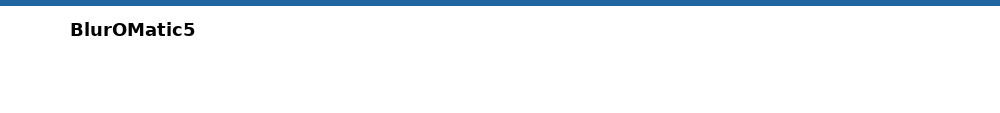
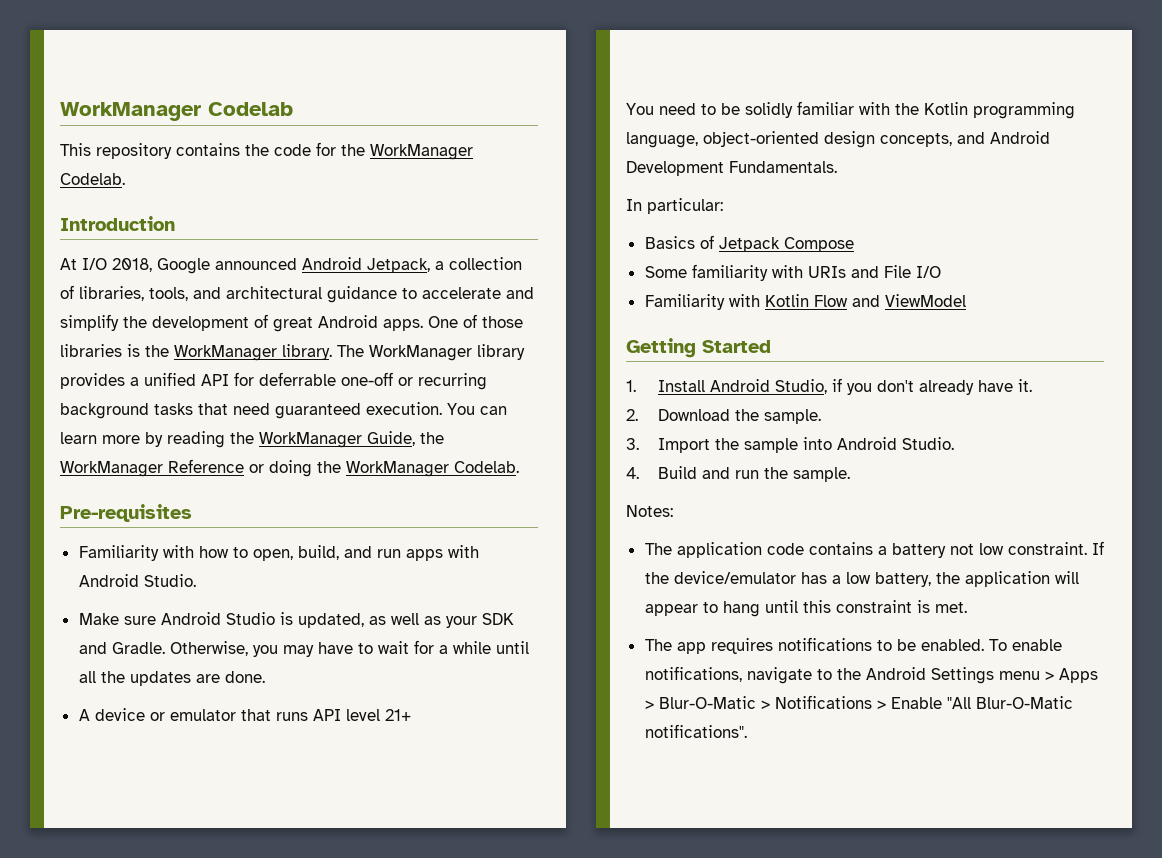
- BlurOMatic5
+ WorkManager Codelab
+ This repository contains the code for the WorkManager Codelab.
+ Introduction
+ At I/O 2018, Google announced Android Jetpack, a collection of libraries, tools, and architectural guidance to accelerate and simplify the development of great Android apps. One of those libraries is the WorkManager library. The WorkManager library provides a unified API for deferrable one-off or recurring background tasks that need guaranteed execution. You can learn more by reading the WorkManager Guide, the WorkManager Reference or doing the WorkManager Codelab.
+ Pre-requisites
+ Familiarity with how to open, build, and run apps with Android Studio.
+ Make sure Android Studio is updated, as well as your SDK and Gradle. Otherwise, you may have to wait for a while until all the updates are done.
+ A device or emulator that runs API level 21+
+ You need to be solidly familiar with the Kotlin programming language, object-oriented design concepts, and Android Development Fundamentals.
+ In particular:
+ Basics of Jetpack Compose
+ Some familiarity with URIs and File I/O
+ Familiarity with Kotlin Flow and ViewModel
+ Getting Started
+ 1. Install Android Studio, if you don't already have it.
+ 2. Download the sample.
+ 3. Import the sample into Android Studio.
+ 4. Build and run the sample.
+ Notes:
+ The application code contains a battery not low constraint. If the device/emulator has a low battery, the application will appear to hang until this constraint is met.
+ The app requires notifications to be enabled. To enable notifications, navigate to the Android Settings menu > Apps > Blur-O-Matic > Notifications > Enable "All Blur-O-Matic notifications".

